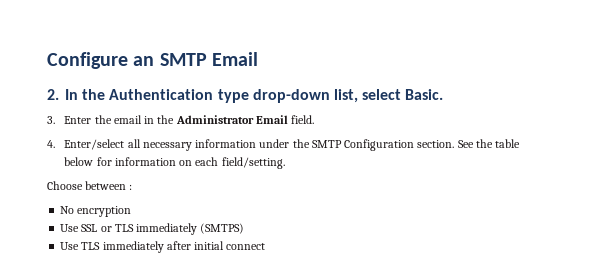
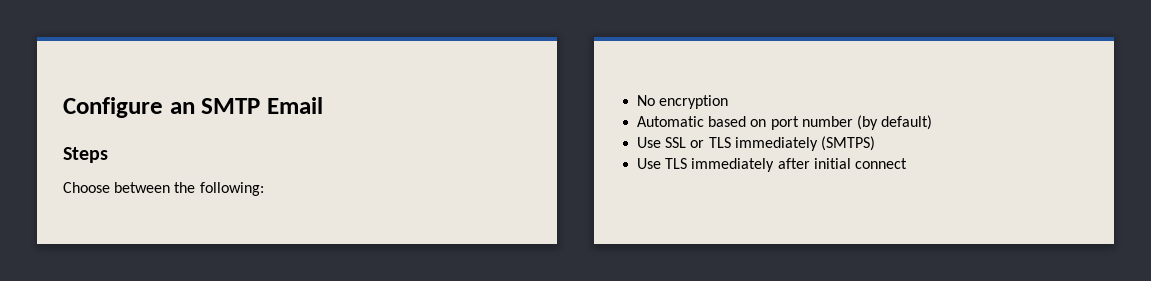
- 2. In the Authentication type drop-down list, select Basic.
- 3. Enter the email in the Administrator Email field.
- 4. Enter/select all necessary information under the SMTP Configuration section. See the table below for information on each field/setting.
+ Steps
- Choose between :
+ Choose between the following:
+ Automatic based on port number (by default)

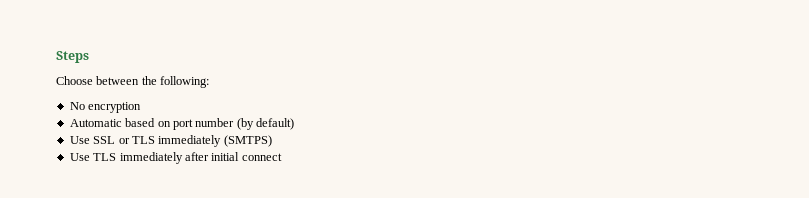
- Configure an SMTP Email

